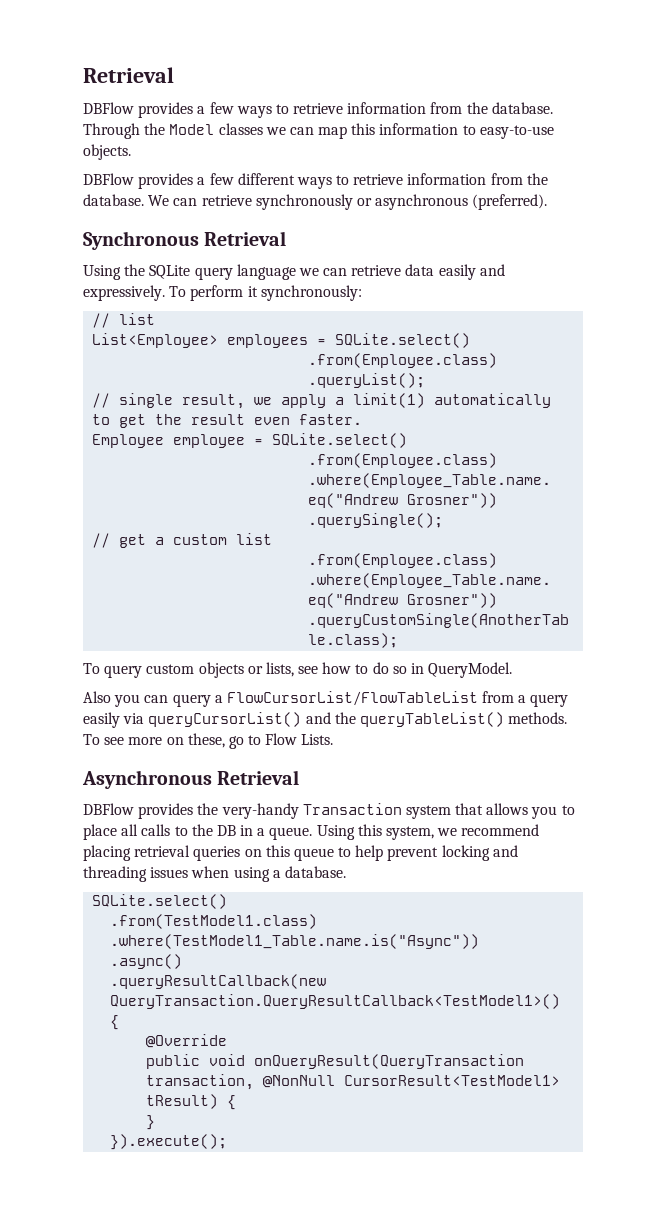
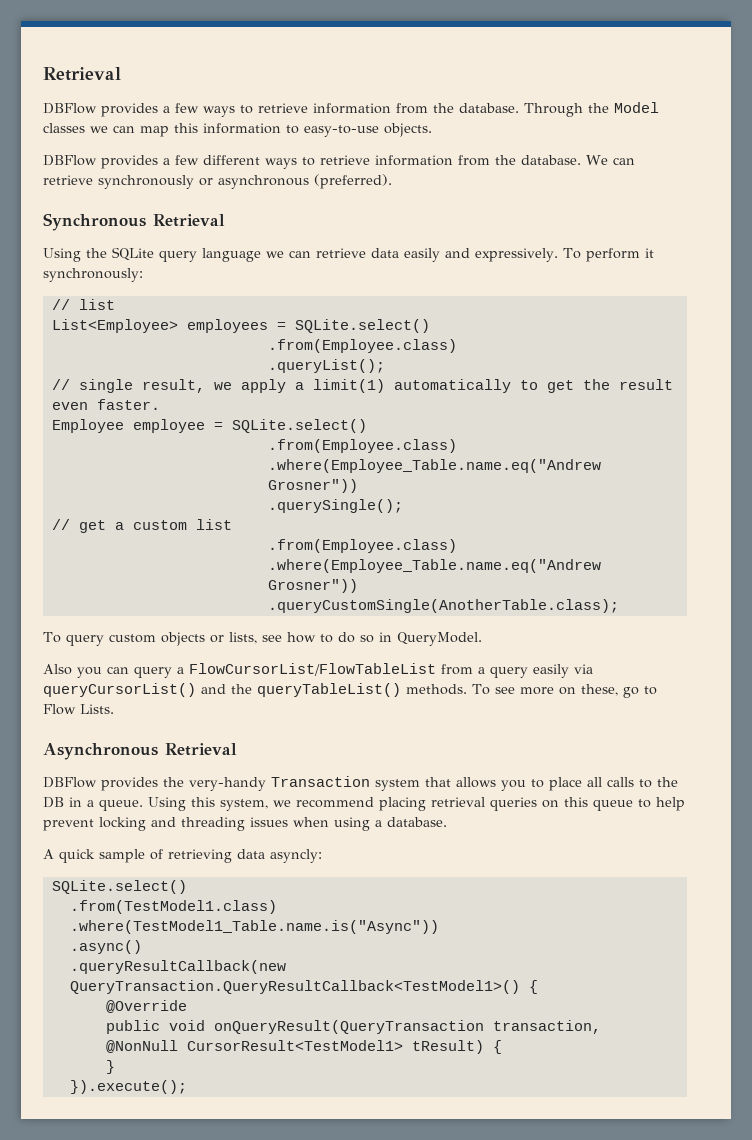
+ A quick sample of retrieving data asyncly:

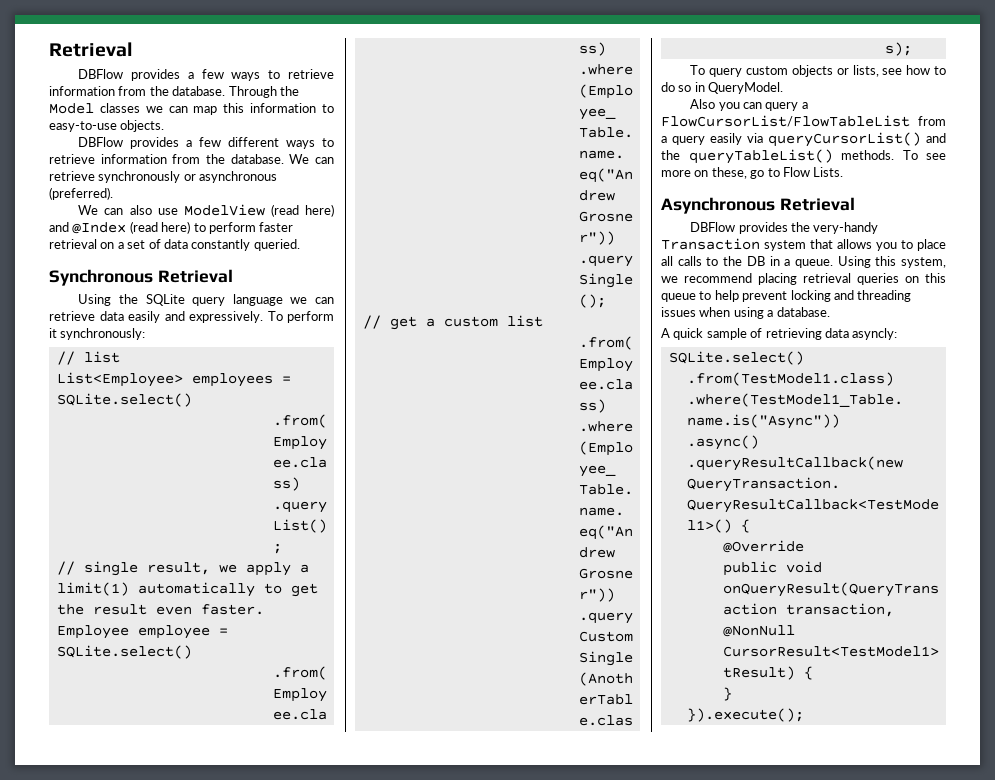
+ We can also use ModelView (read here) and @Index (read here) to perform faster retrieval on a set of data constantly queried.

